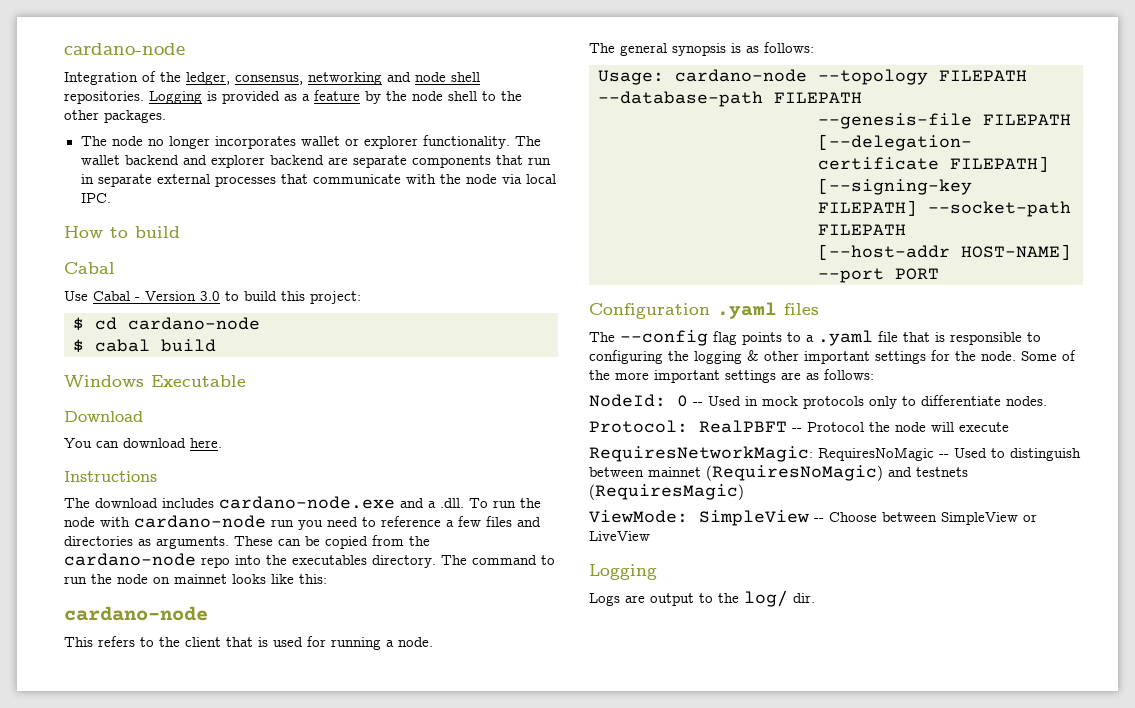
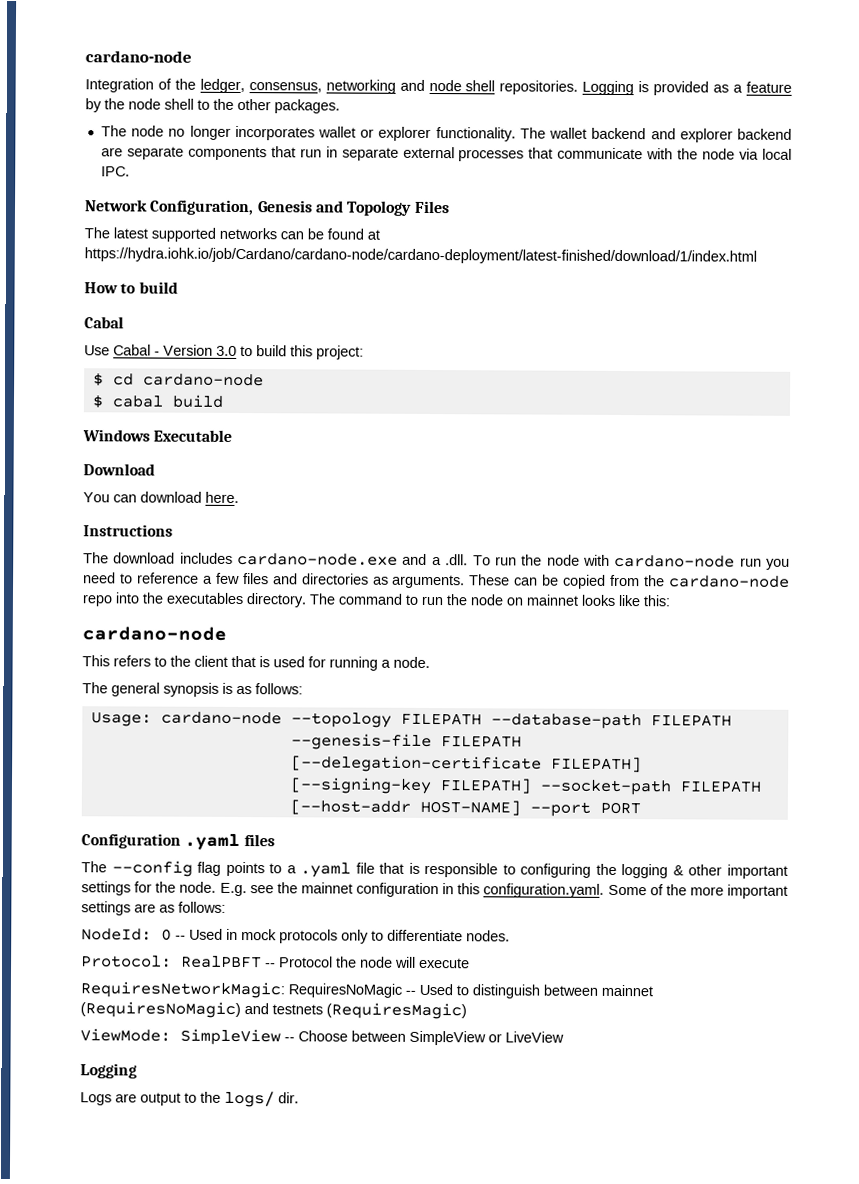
+ Network Configuration, Genesis and Topology Files
+ The latest supported networks can be found at https://hydra.iohk.io/job/Cardano/cardano-node/cardano-deployment/latest-finished/download/1/index.html
- Some of the more important settings are as follows:
+ E.g. see the mainnet configuration in this configuration.yaml. Some of the more important settings are as follows:
- Logs are output to the log/ dir.
+ Logs are output to the logs/ dir.

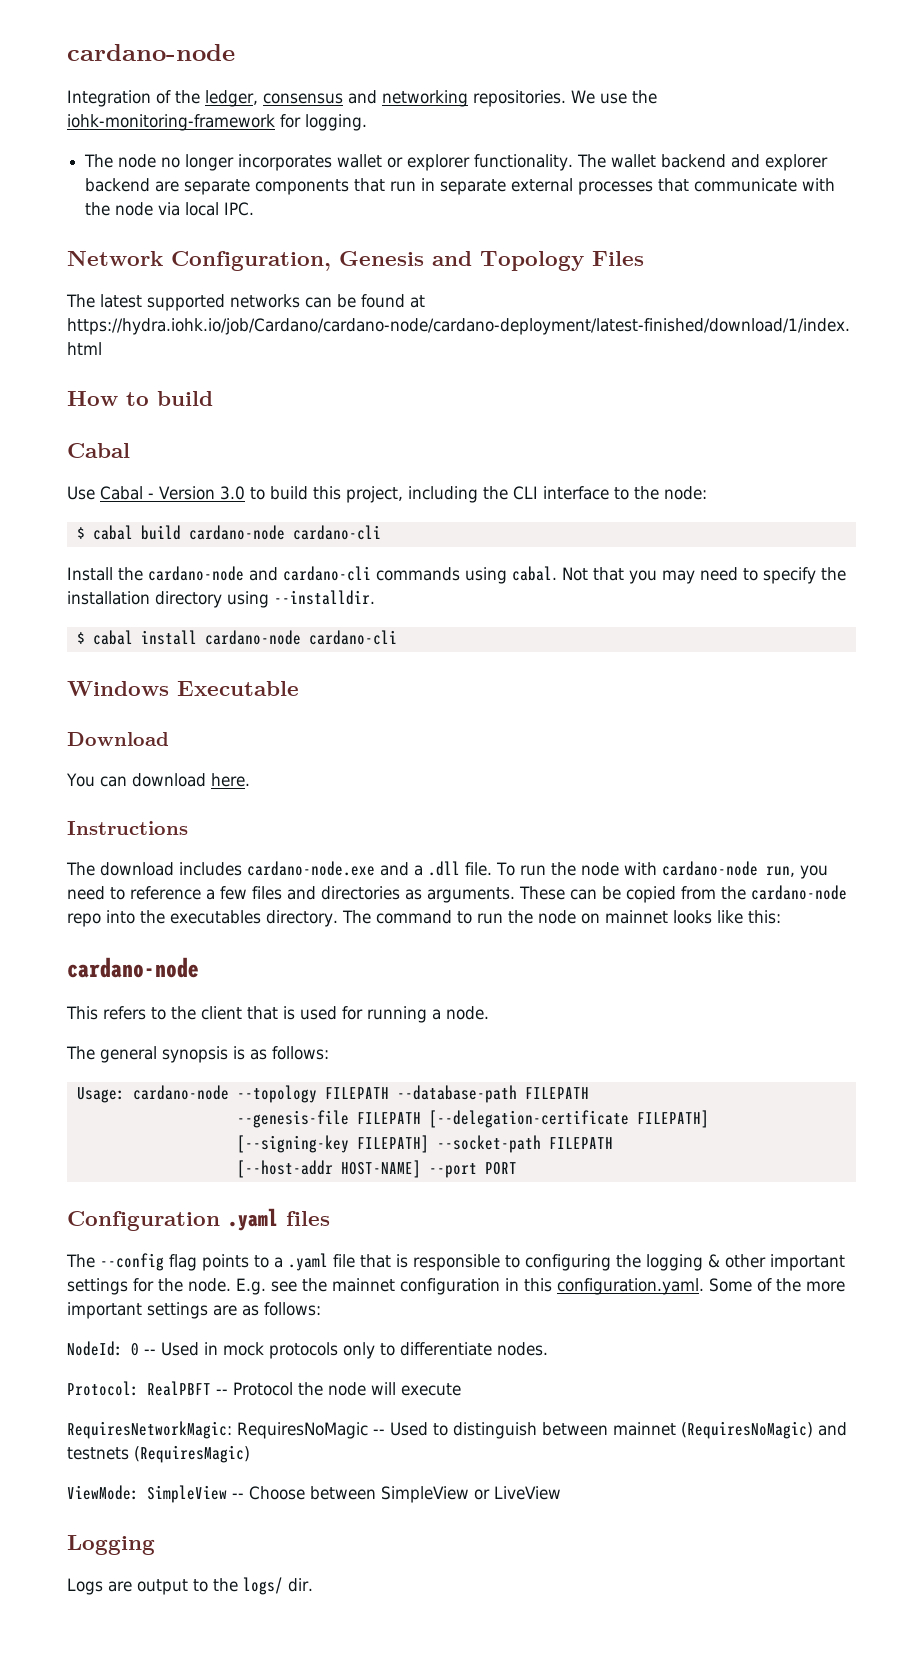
- Integration of the ledger, consensus, networking and node shell repositories. Logging is provided as a feature by the node shell to the other packages.
+ Integration of the ledger, consensus and networking repositories. We use the iohk-monitoring-framework for logging.
- Use Cabal - Version 3.0 to build this project:
- $ cd cardano-node
- $ cabal build
+ Use Cabal - Version 3.0 to build this project, including the CLI interface to the node:
+ $ cabal build cardano-node cardano-cli
+ Install the cardano-node and cardano-cli commands using cabal. Not that you may need to specify the installation directory using --installdir.
+ $ cabal install cardano-node cardano-cli
- The download includes cardano-node.exe and a .dll. To run the node with cardano-node run you need to reference a few files and directories as arguments.
+ The download includes cardano-node.exe and a .dll file. To run the node with cardano-node run, you need to reference a few files and directories as arguments.

